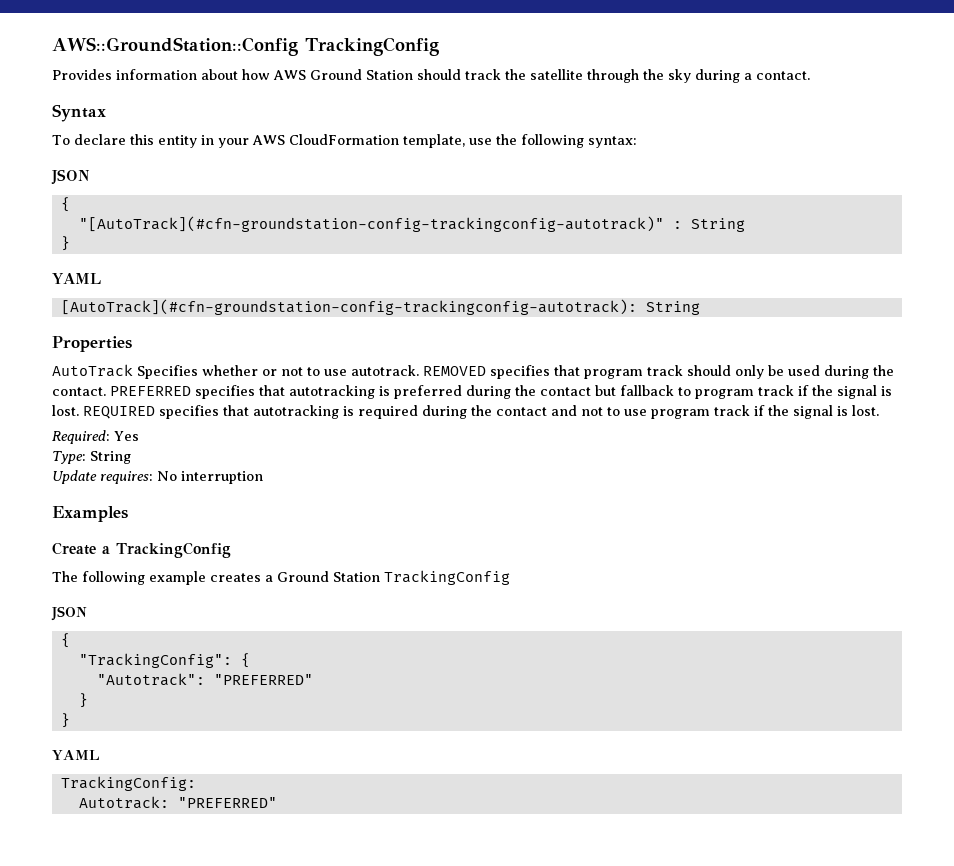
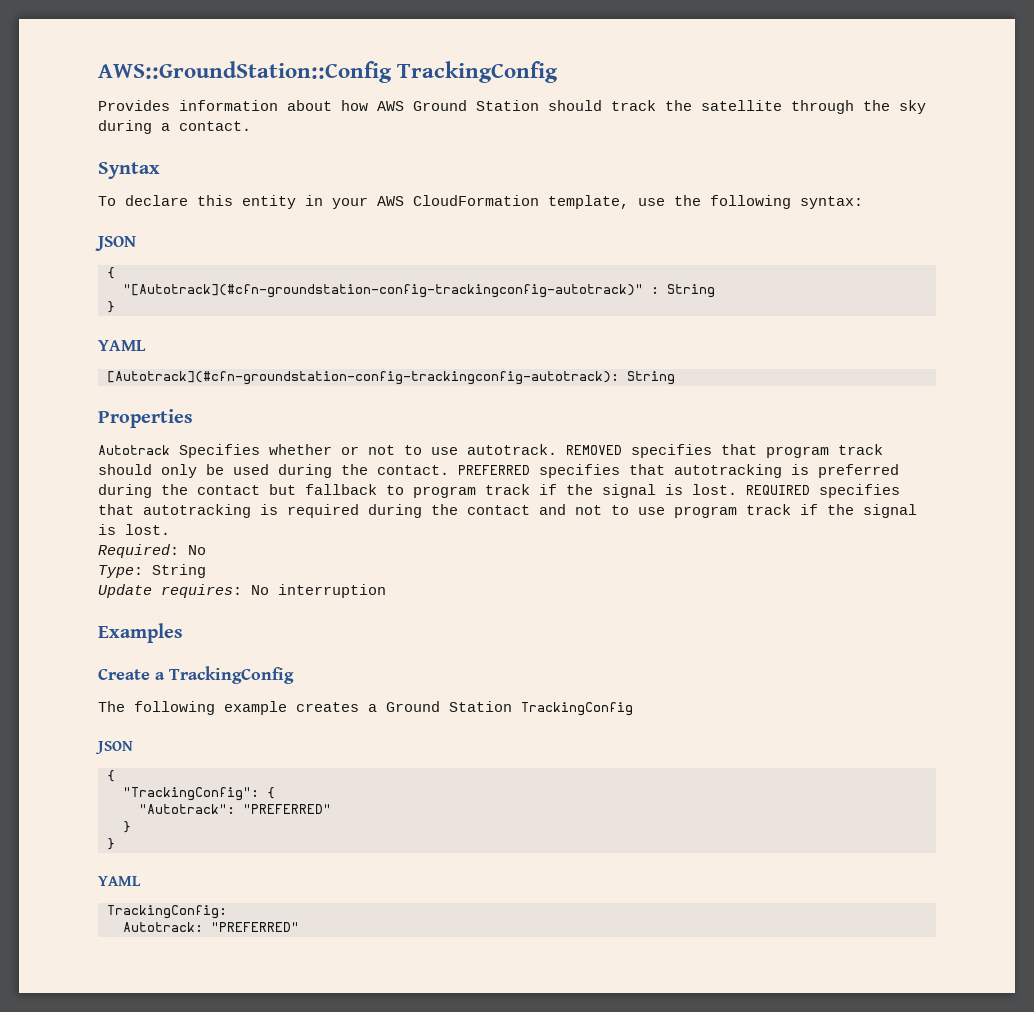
- "[AutoTrack](#cfn-groundstation-config-trackingconfig-autotrack)" : String
+ "[Autotrack](#cfn-groundstation-config-trackingconfig-autotrack)" : String
- [AutoTrack](#cfn-groundstation-config-trackingconfig-autotrack): String
+ [Autotrack](#cfn-groundstation-config-trackingconfig-autotrack): String
- AutoTrack Specifies whether or not to use autotrack.
+ Autotrack Specifies whether or not to use autotrack.
- Required: Yes
+ Required: No

